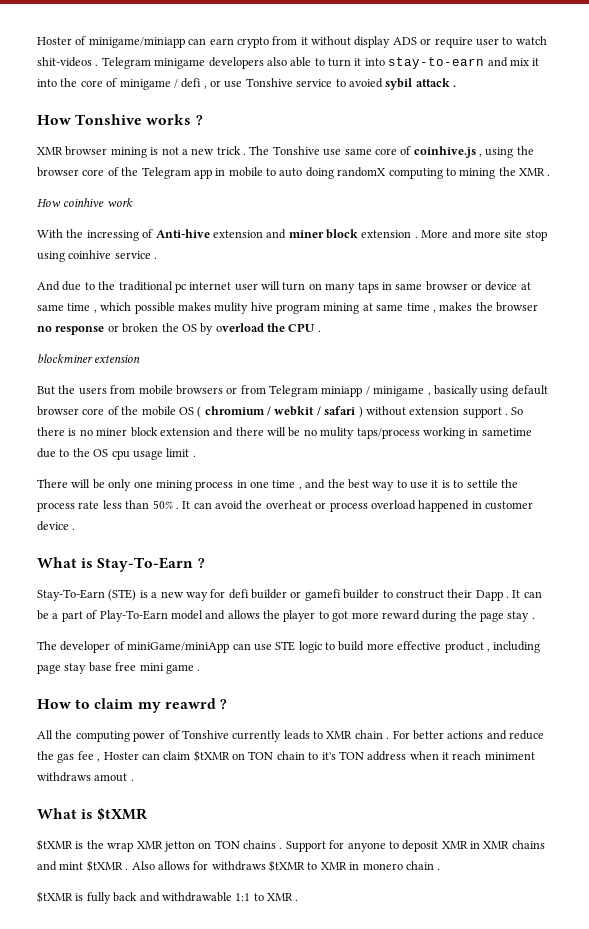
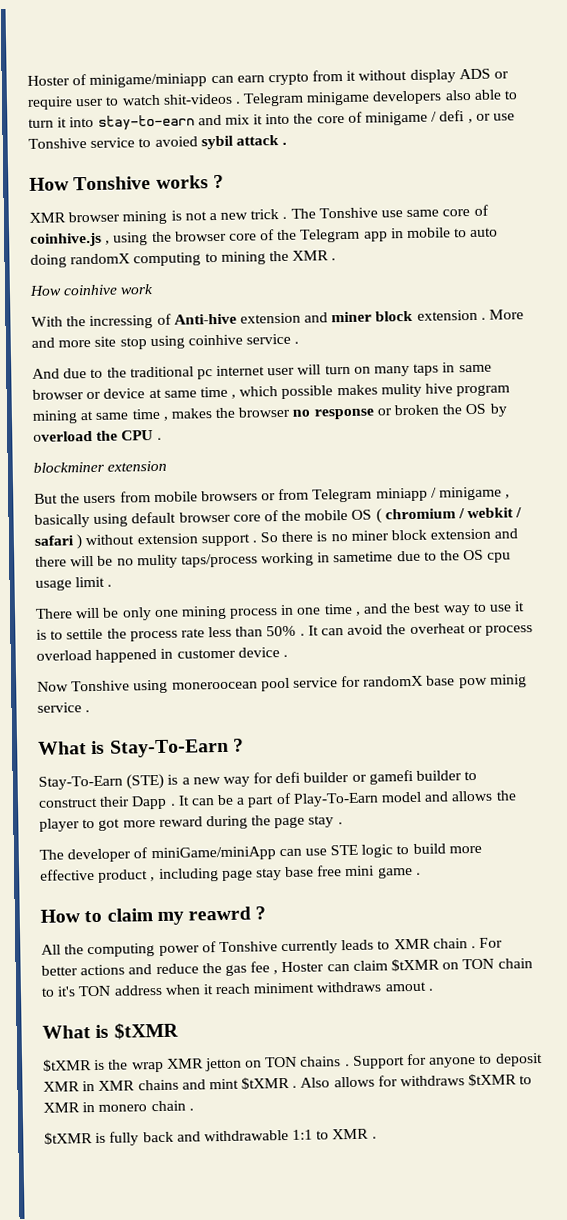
+ Now Tonshive using moneroocean pool service for randomX base pow minig service .

